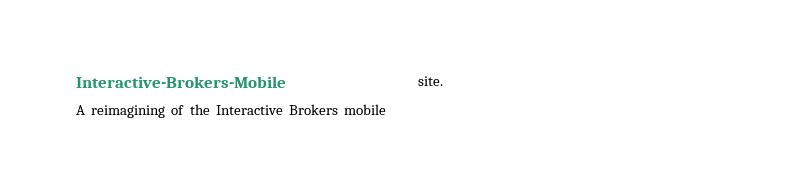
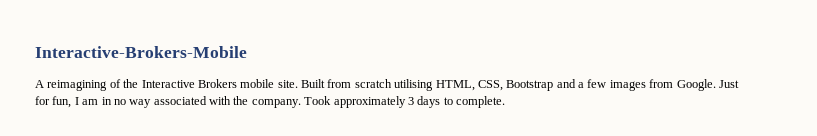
+ Built from scratch utilising HTML, CSS, Bootstrap and a few images from Google. Just for fun, I am in no way associated with the company. Took approximately 3 days to complete.

